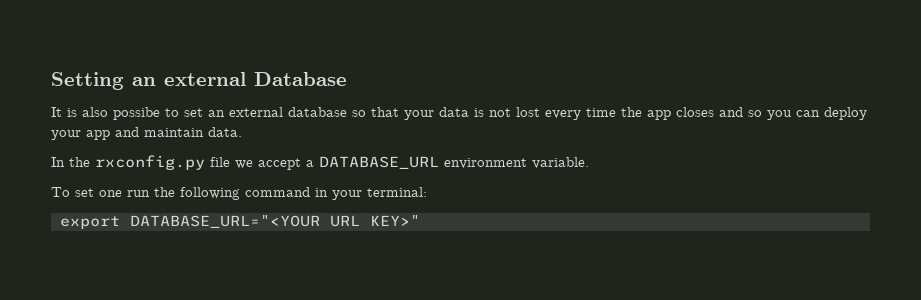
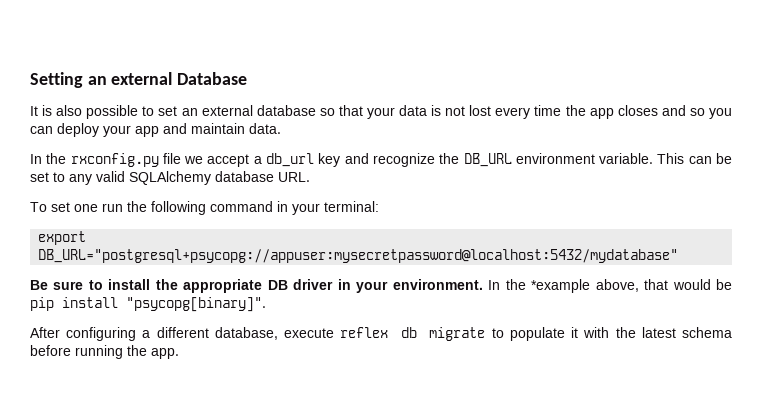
- It is also possibe to set an external database so that your data is not lost every time the app closes and so you can deploy your app and maintain data.
+ It is also possible to set an external database so that your data is not lost every time the app closes and so you can deploy your app and maintain data.
- In the rxconfig.py file we accept a DATABASE_URL environment variable.
+ In the rxconfig.py file we accept a db_url key and recognize the DB_URL environment variable. This can be set to any valid SQLAlchemy database URL.
- export DATABASE_URL="<YOUR URL KEY>"
+ export DB_URL="postgresql+psycopg://appuser:mysecretpassword@localhost:5432/mydatabase"
+ Be sure to install the appropriate DB driver in your environment. In the *example above, that would be pip install "psycopg[binary]".
+ After configuring a different database, execute reflex db migrate to populate it with the latest schema before running the app.

